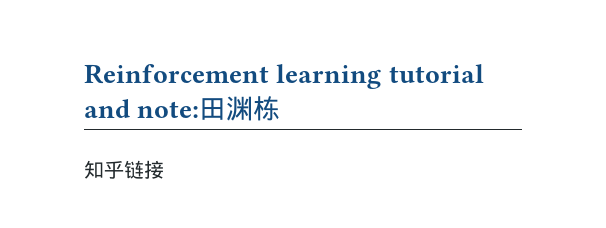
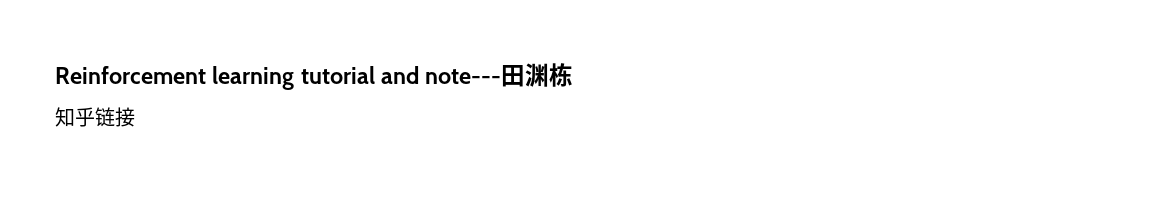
- Reinforcement learning tutorial and note:田渊栋
+ Reinforcement learning tutorial and note---田渊栋

